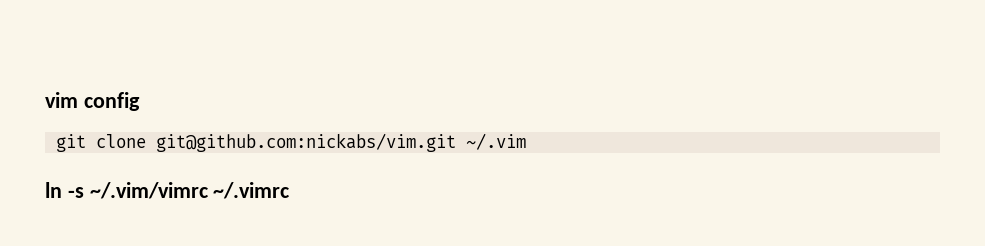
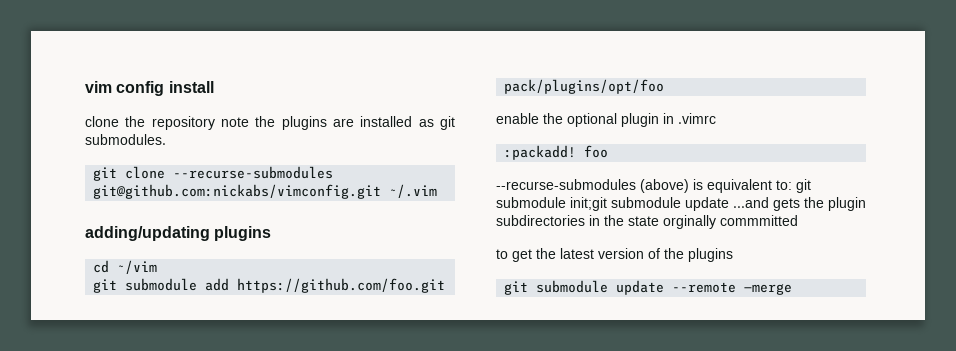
- vim config
+ vim config install
+ clone the repository note the plugins are installed as git submodules.
- git clone git@github.com:nickabs/vim.git ~/.vim
+ git clone --recurse-submodules git@github.com:nickabs/vimconfig.git ~/.vim
- ln -s ~/.vim/vimrc ~/.vimrc
+ adding/updating plugins
+ cd ~/vim
+ git submodule add https://github.com/foo.git pack/plugins/opt/foo
+ enable the optional plugin in .vimrc
+ :packadd! foo
+ --recurse-submodules (above) is equivalent to: git submodule init;git submodule update ...and gets the plugin subdirectories in the state orginally commmitted
+ to get the latest version of the plugins
+ git submodule update --remote —merge

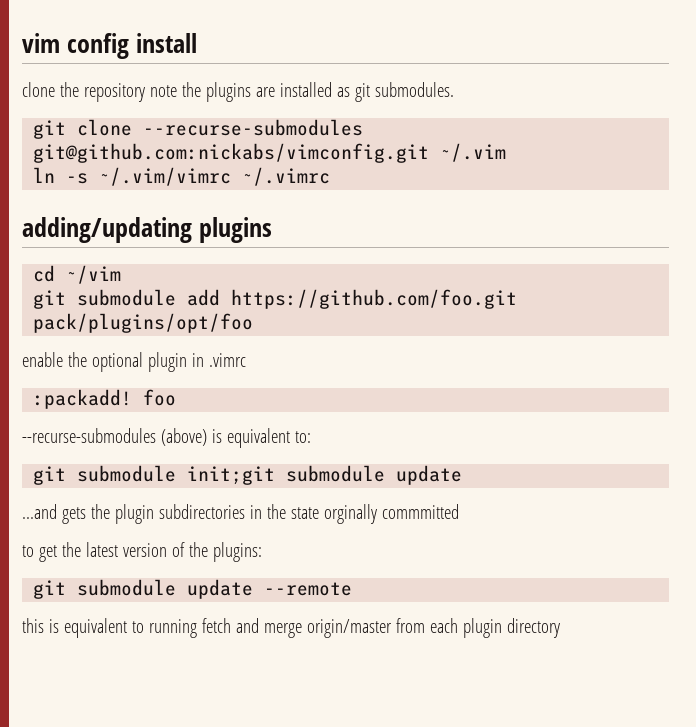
+ ln -s ~/.vim/vimrc ~/.vimrc
- --recurse-submodules (above) is equivalent to: git submodule init;git submodule update ...and gets the plugin subdirectories in the state orginally commmitted
+ --recurse-submodules (above) is equivalent to:
+ git submodule init;git submodule update
+ ...and gets the plugin subdirectories in the state orginally commmitted
- to get the latest version of the plugins
+ to get the latest version of the plugins:
- git submodule update --remote —merge
+ git submodule update --remote
+ this is equivalent to running fetch and merge origin/master from each plugin directory

